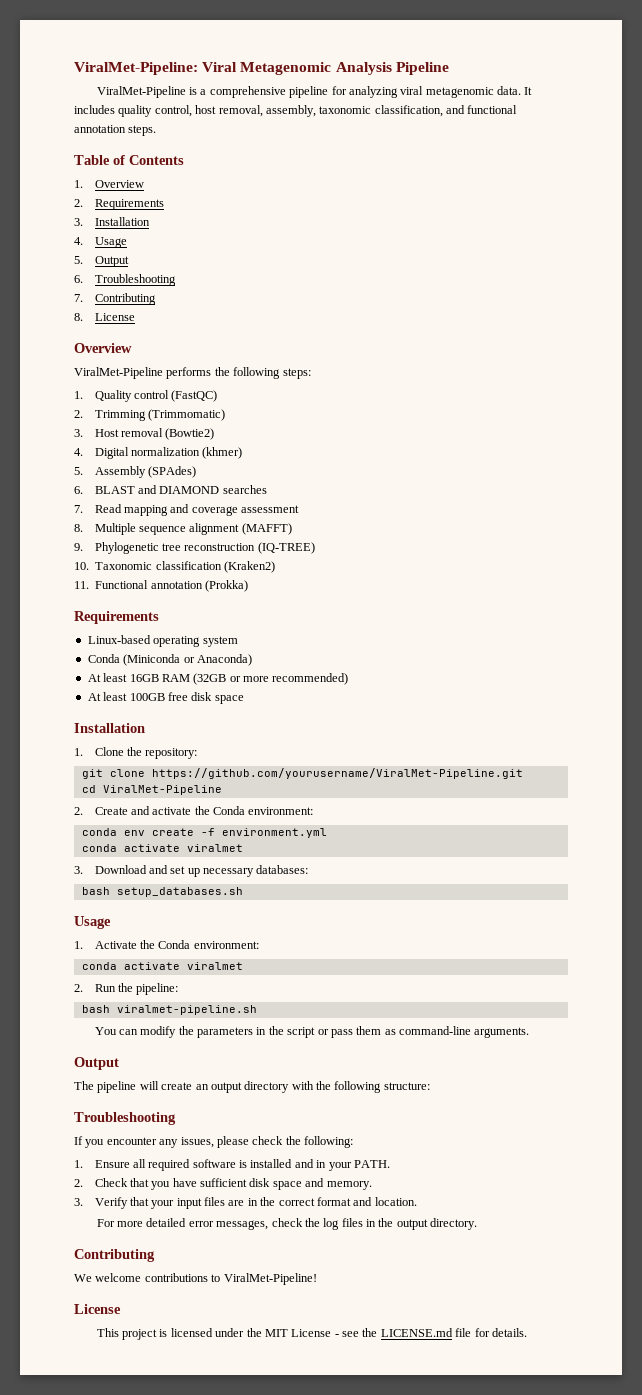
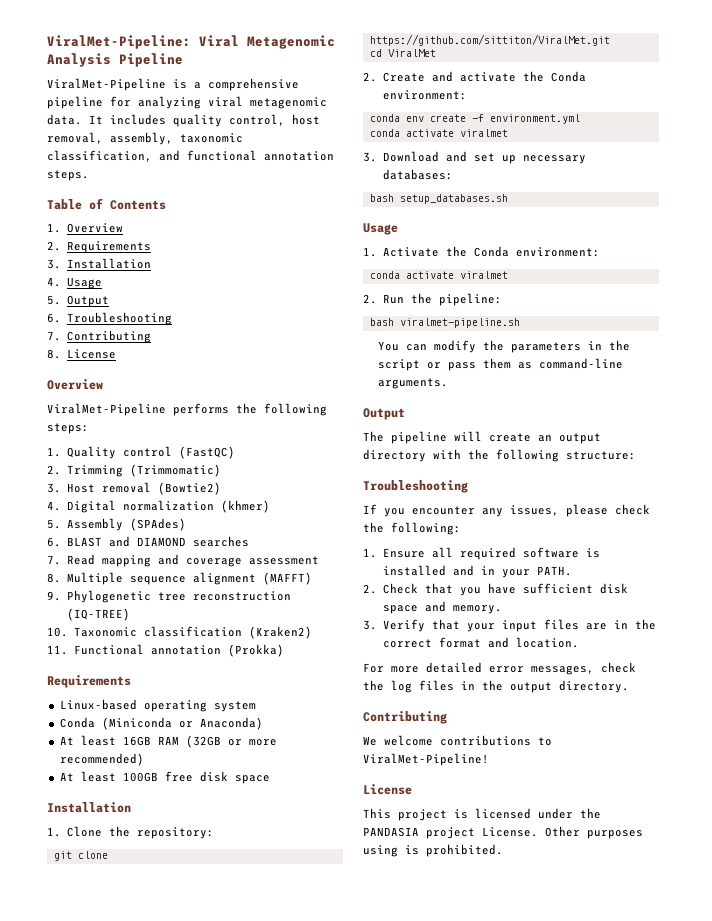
- git clone https://github.com/yourusername/ViralMet-Pipeline.git
+ git clone https://github.com/sittiton/ViralMet.git
- cd ViralMet-Pipeline
+ cd ViralMet
- This project is licensed under the MIT License - see the LICENSE.md file for details.
+ This project is licensed under the PANDASIA project License. Other purposes using is prohibited.

